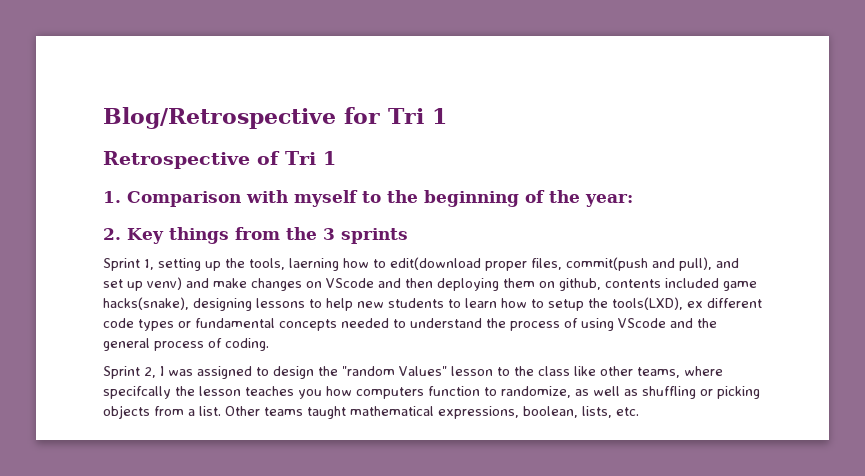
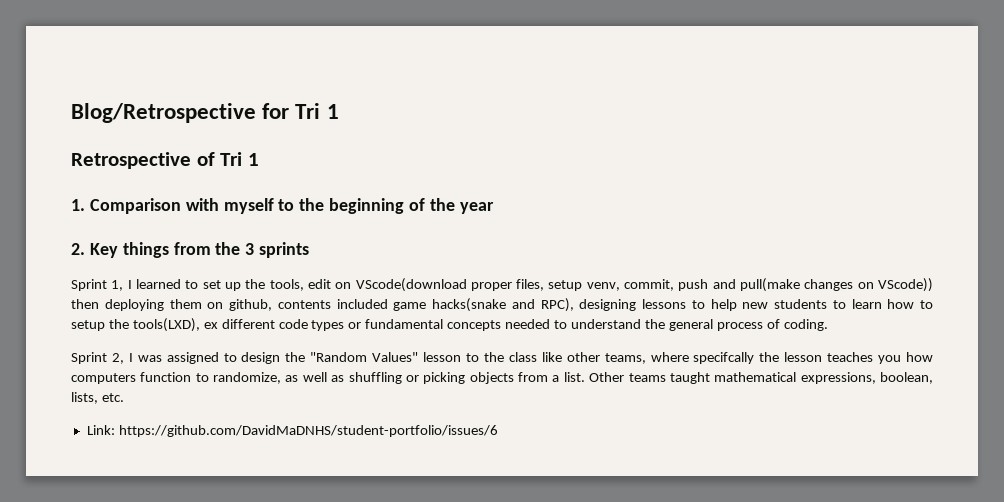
- 1. Comparison with myself to the beginning of the year:
+ 1. Comparison with myself to the beginning of the year
- Sprint 1, setting up the tools, laerning how to edit(download proper files, commit(push and pull), and set up venv) and make changes on VScode and then deploying them on github, contents included game hacks(snake), designing lessons to help new students to learn how to setup the tools(LXD), ex different code types or fundamental concepts needed to understand the process of using VScode and the general process of coding.
+ Sprint 1, I learned to set up the tools, edit on VScode(download proper files, setup venv, commit, push and pull(make changes on VScode)) then deploying them on github, contents included game hacks(snake and RPC), designing lessons to help new students to learn how to setup the tools(LXD), ex different code types or fundamental concepts needed to understand the general process of coding.
- Sprint 2, I was assigned to design the "random Values" lesson to the class like other teams, where specifcally the lesson teaches you how computers function to randomize, as well as shuffling or picking objects from a list.
+ Sprint 2, I was assigned to design the "Random Values" lesson to the class like other teams, where specifcally the lesson teaches you how computers function to randomize, as well as shuffling or picking objects from a list.
+ Link: https://github.com/DavidMaDNHS/student-portfolio/issues/6

